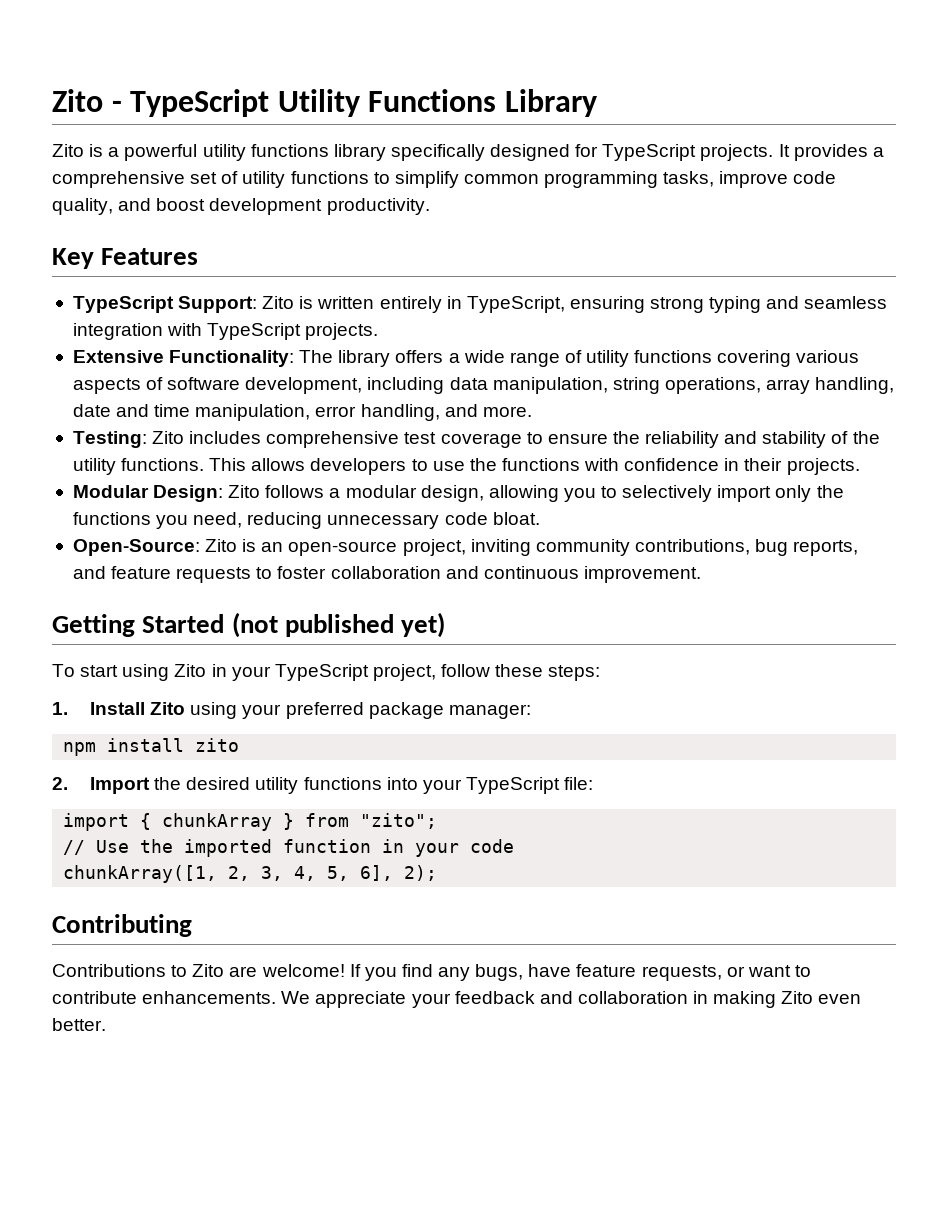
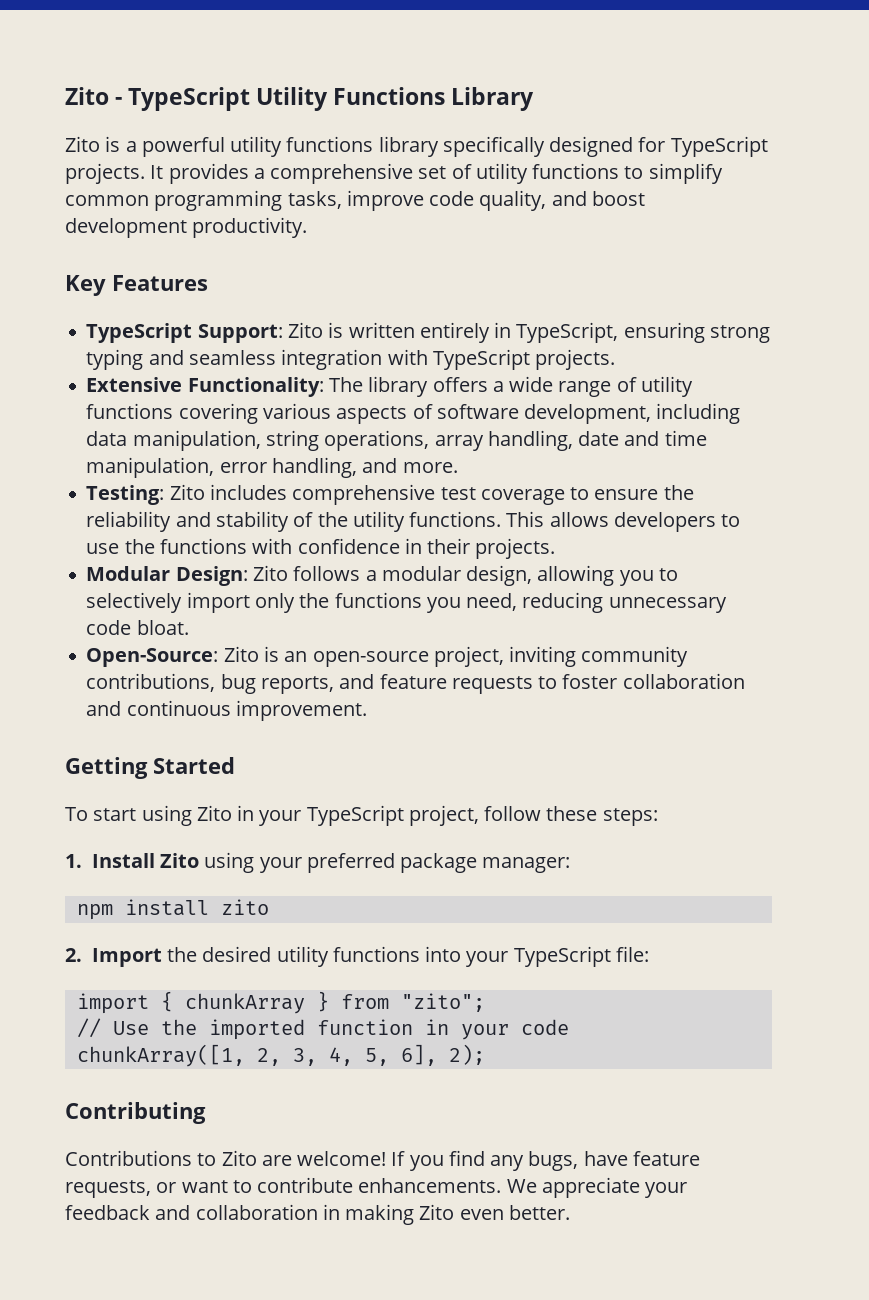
- Getting Started (not published yet)
+ Getting Started

